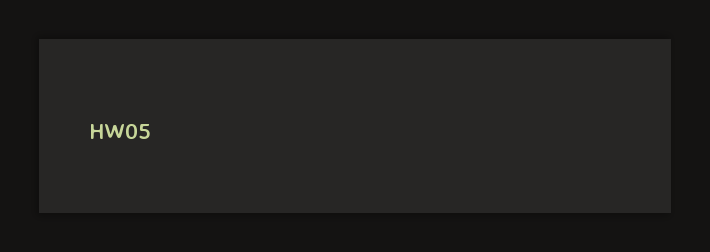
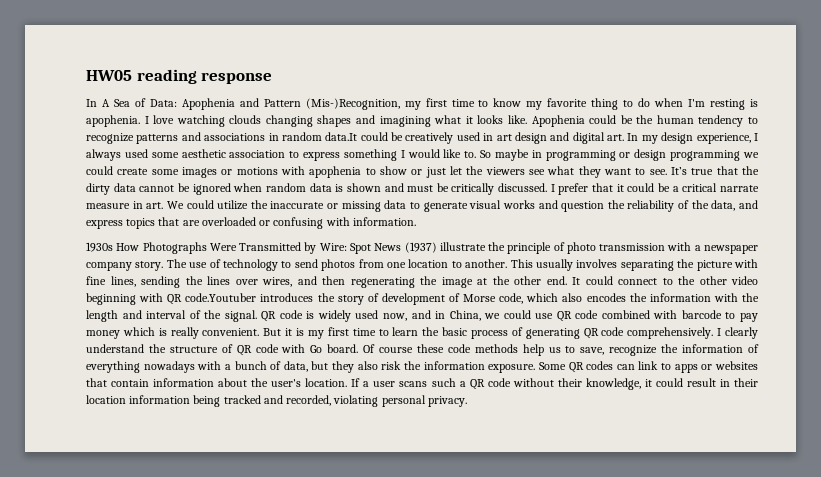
- HW05
+ HW05 reading response
+ In A Sea of Data: Apophenia and Pattern (Mis-)Recognition, my first time to know my favorite thing to do when I'm resting is apophenia. I love watching clouds changing shapes and imagining what it looks like. Apophenia could be the human tendency to recognize patterns and associations in random data.It could be creatively used in art design and digital art. In my design experience, I always used some aesthetic association to express something I would like to. So maybe in programming or design programming we could create some images or motions with apophenia to show or just let the viewers see what they want to see. It’s true that the dirty data cannot be ignored when random data is shown and must be critically discussed. I prefer that it could be a critical narrate measure in art. We could utilize the inaccurate or missing data to generate visual works and question the reliability of the data, and express topics that are overloaded or confusing with information.
+ 1930s How Photographs Were Transmitted by Wire: Spot News (1937) illustrate the principle of photo transmission with a newspaper company story. The use of technology to send photos from one location to another. This usually involves separating the picture with fine lines, sending the lines over wires, and then regenerating the image at the other end. It could connect to the other video beginning with QR code.Youtuber introduces the story of development of Morse code, which also encodes the information with the length and interval of the signal. QR code is widely used now, and in China, we could use QR code combined with barcode to pay money which is really convenient. But it is my first time to learn the basic process of generating QR code comprehensively. I clearly understand the structure of QR code with Go board. Of course these code methods help us to save, recognize the information of everything nowadays with a bunch of data, but they also risk the information exposure. Some QR codes can link to apps or websites that contain information about the user's location. If a user scans such a QR code without their knowledge, it could result in their location information being tracked and recorded, violating personal privacy.

